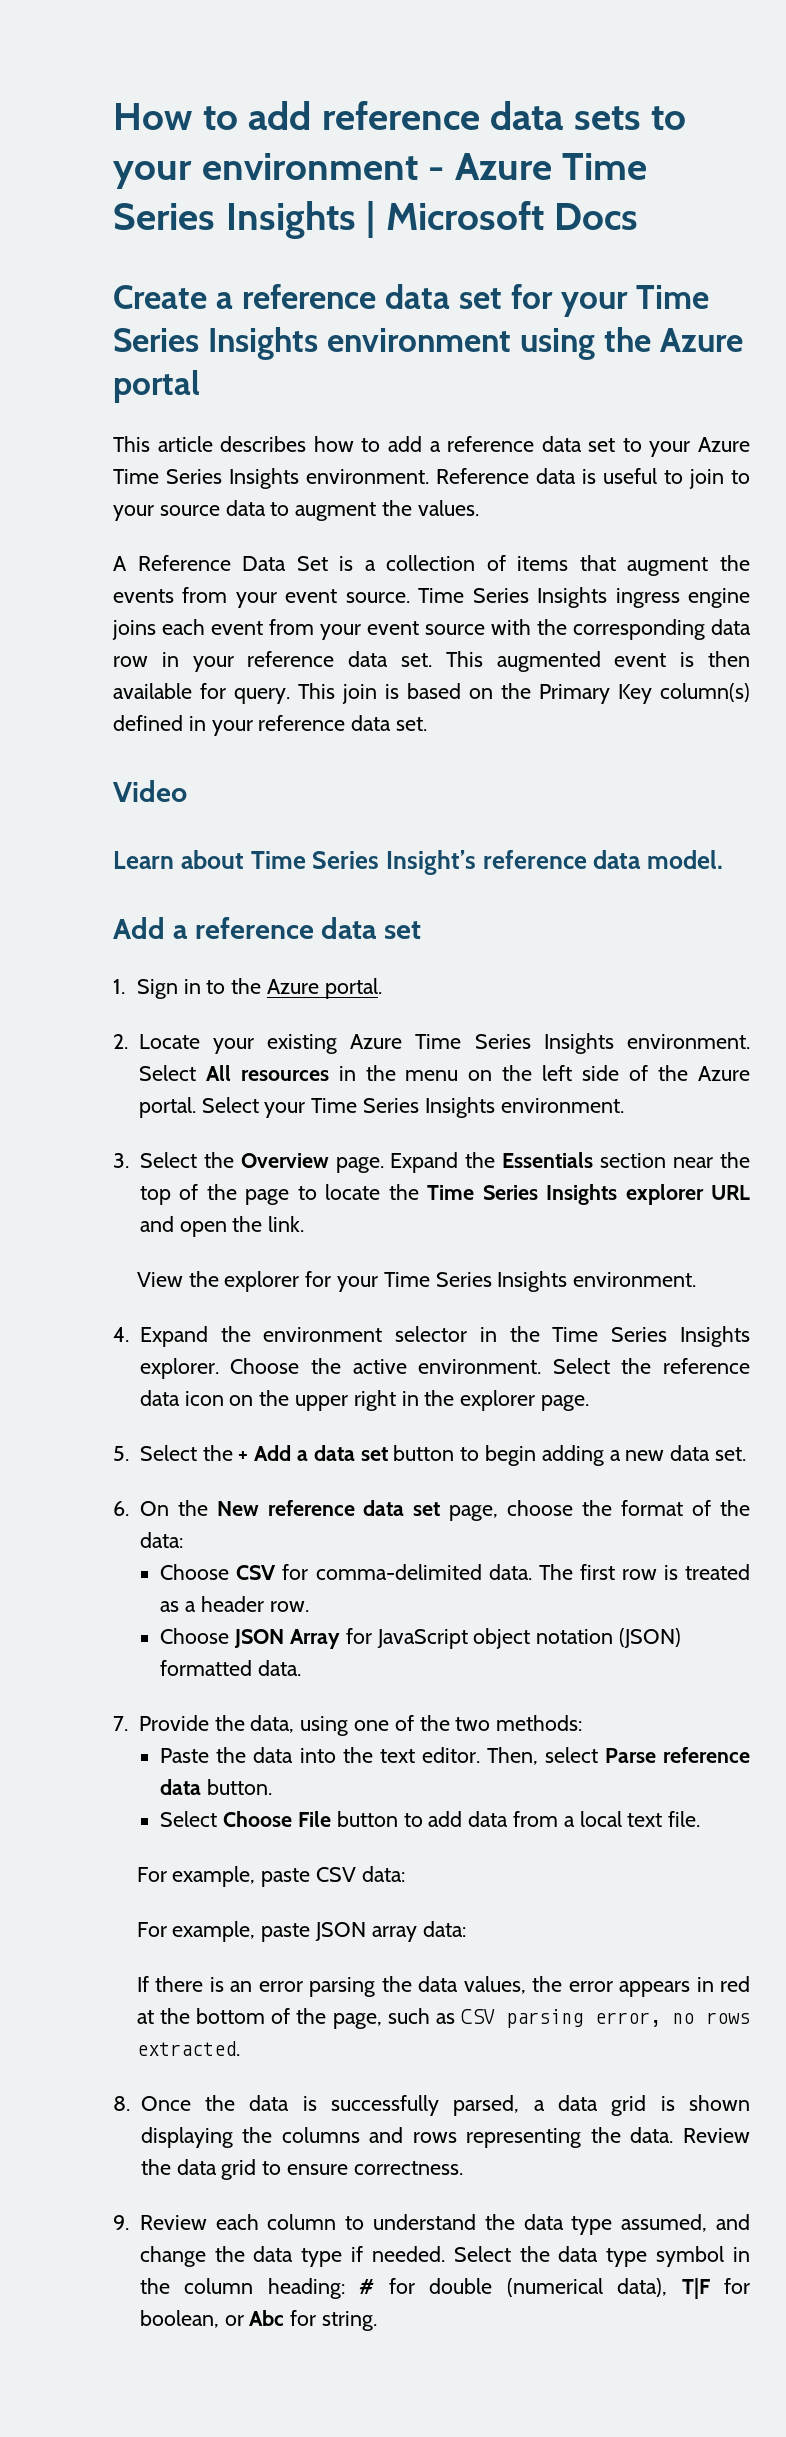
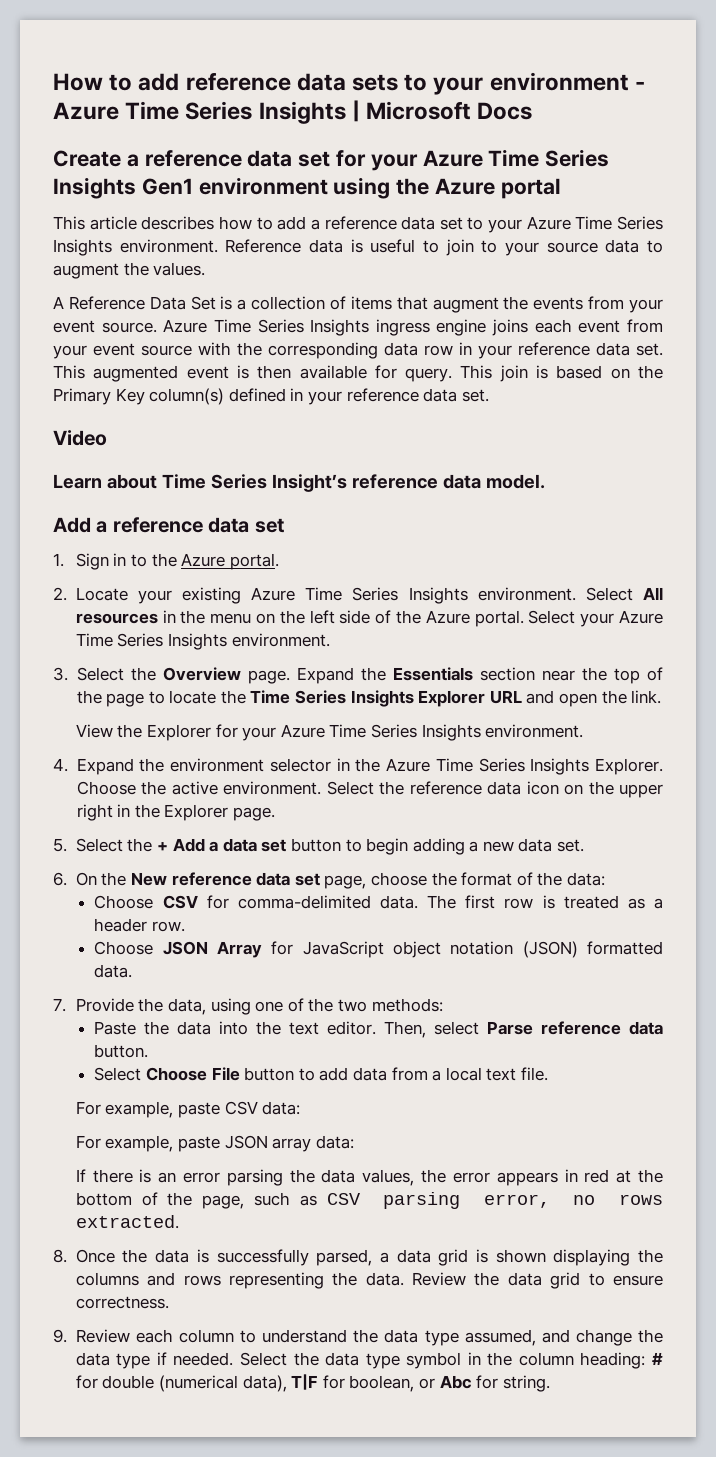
- Create a reference data set for your Time Series Insights environment using the Azure portal
+ Create a reference data set for your Azure Time Series Insights Gen1 environment using the Azure portal
- Time Series Insights ingress engine joins each event from your event source with the corresponding data row in your reference data set.
+ Azure Time Series Insights ingress engine joins each event from your event source with the corresponding data row in your reference data set.
- Select your Time Series Insights environment.
+ Select your Azure Time Series Insights environment.
- Expand the Essentials section near the top of the page to locate the Time Series Insights explorer URL and open the link.
+ Expand the Essentials section near the top of the page to locate the Time Series Insights Explorer URL and open the link.
- View the explorer for your Time Series Insights environment.
+ View the Explorer for your Azure Time Series Insights environment.
- 4. Expand the environment selector in the Time Series Insights explorer.
+ 4. Expand the environment selector in the Azure Time Series Insights Explorer.
- Select the reference data icon on the upper right in the explorer page.
+ Select the reference data icon on the upper right in the Explorer page.

